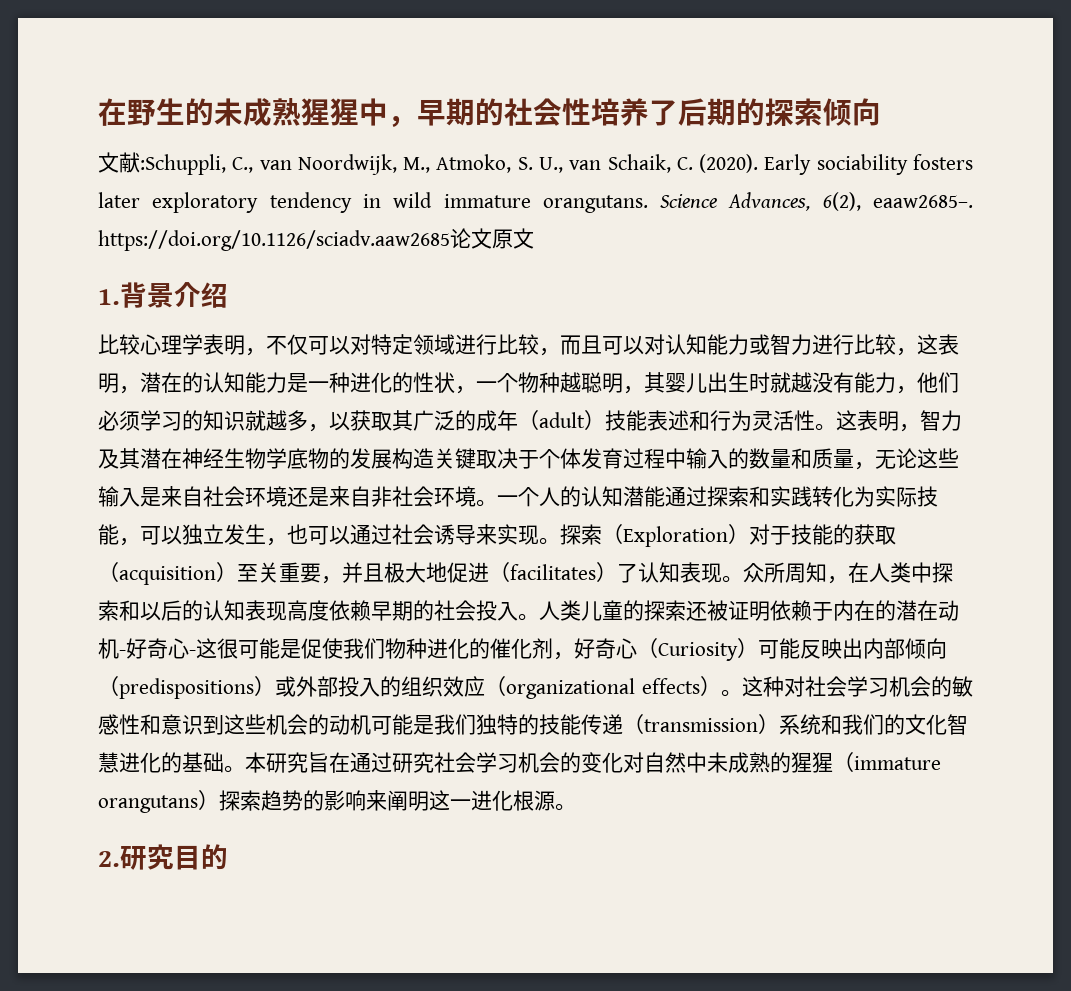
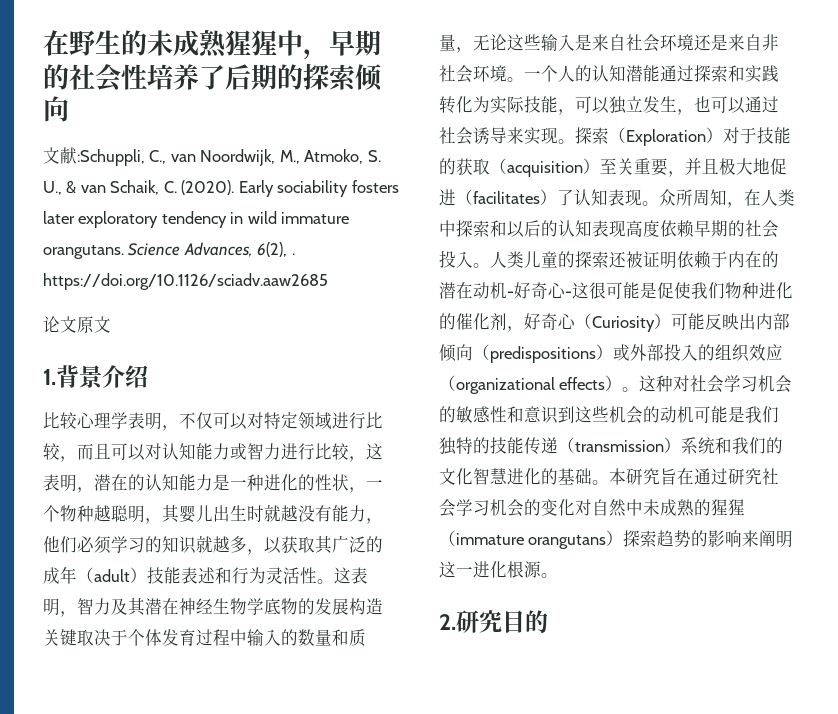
- 文献:Schuppli, C., van Noordwijk, M., Atmoko, S. U., van Schaik, C. (2020).
+ 文献:Schuppli, C., van Noordwijk, M., Atmoko, S. U., & van Schaik, C. (2020).
- Science Advances, 6(2), eaaw2685–. https://doi.org/10.1126/sciadv.aaw2685论文原文
+ Science Advances, 6(2), . https://doi.org/10.1126/sciadv.aaw2685
+ 论文原文

